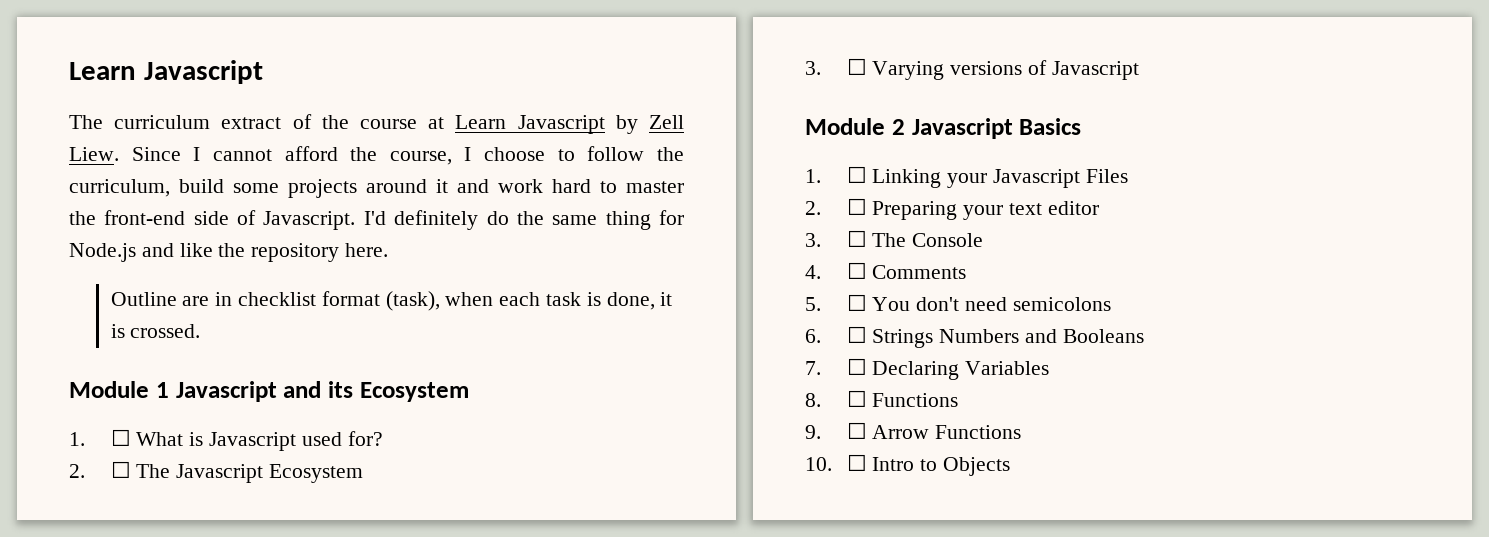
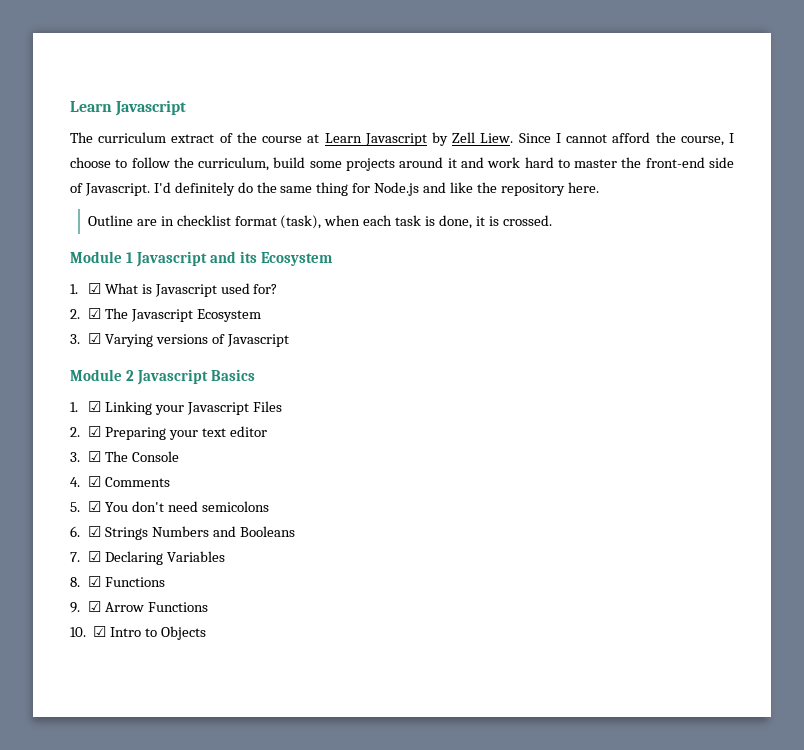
- 1. ☐ What is Javascript used for?
+ 1. ☑ What is Javascript used for?
- 2. ☐ The Javascript Ecosystem
+ 2. ☑ The Javascript Ecosystem
- 3. ☐ Varying versions of Javascript
+ 3. ☑ Varying versions of Javascript
- 1. ☐ Linking your Javascript Files
+ 1. ☑ Linking your Javascript Files
- 2. ☐ Preparing your text editor
+ 2. ☑ Preparing your text editor
- 3. ☐ The Console
+ 3. ☑ The Console
- 4. ☐ Comments
+ 4. ☑ Comments
- 5. ☐ You don't need semicolons
+ 5. ☑ You don't need semicolons
- 6. ☐ Strings Numbers and Booleans
+ 6. ☑ Strings Numbers and Booleans
- 7. ☐ Declaring Variables
+ 7. ☑ Declaring Variables
- 8. ☐ Functions
+ 8. ☑ Functions
- 9. ☐ Arrow Functions
+ 9. ☑ Arrow Functions
- 10. ☐ Intro to Objects
+ 10. ☑ Intro to Objects

